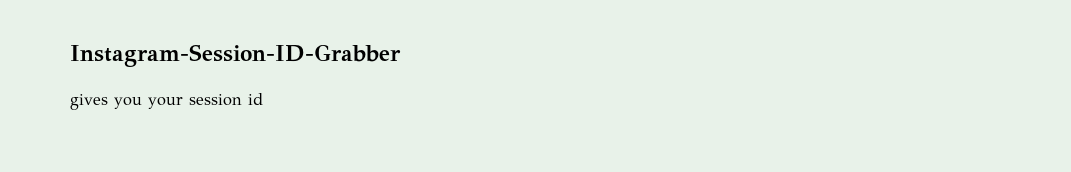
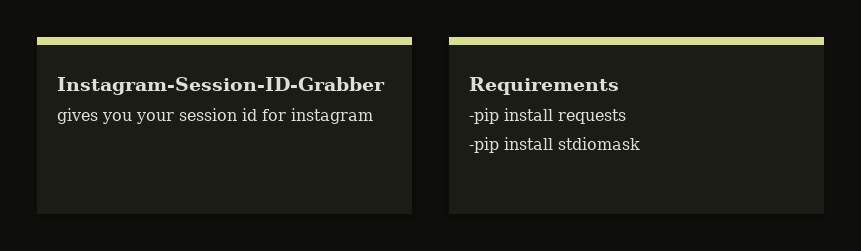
- gives you your session id
+ gives you your session id for instagram
+ Requirements
+ -pip install requests
+ -pip install stdiomask

